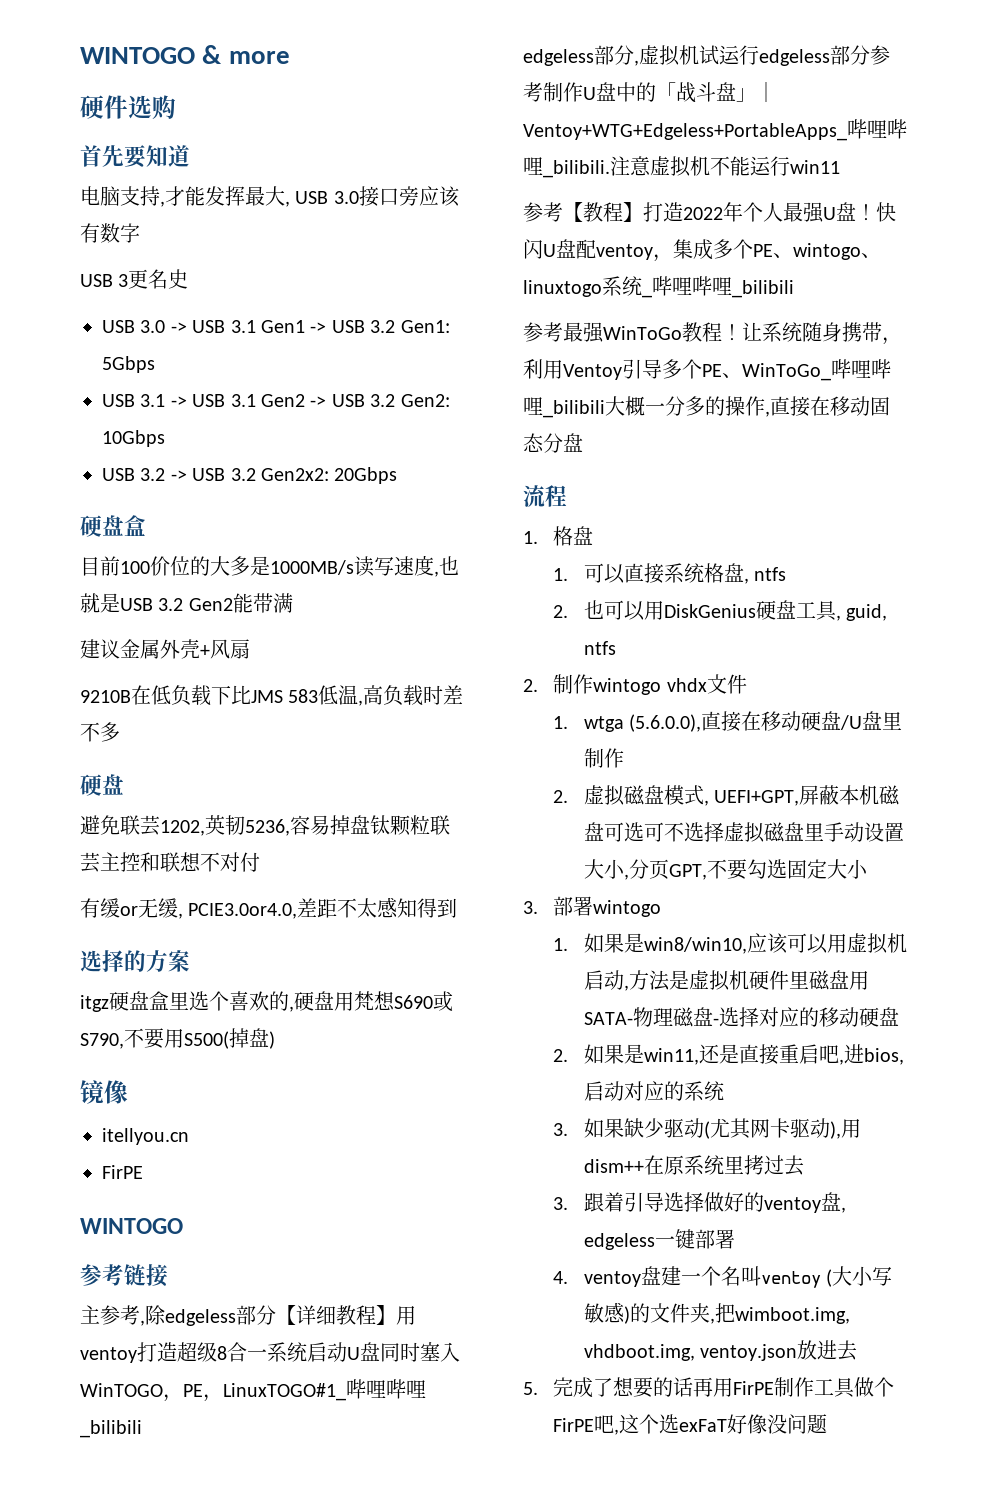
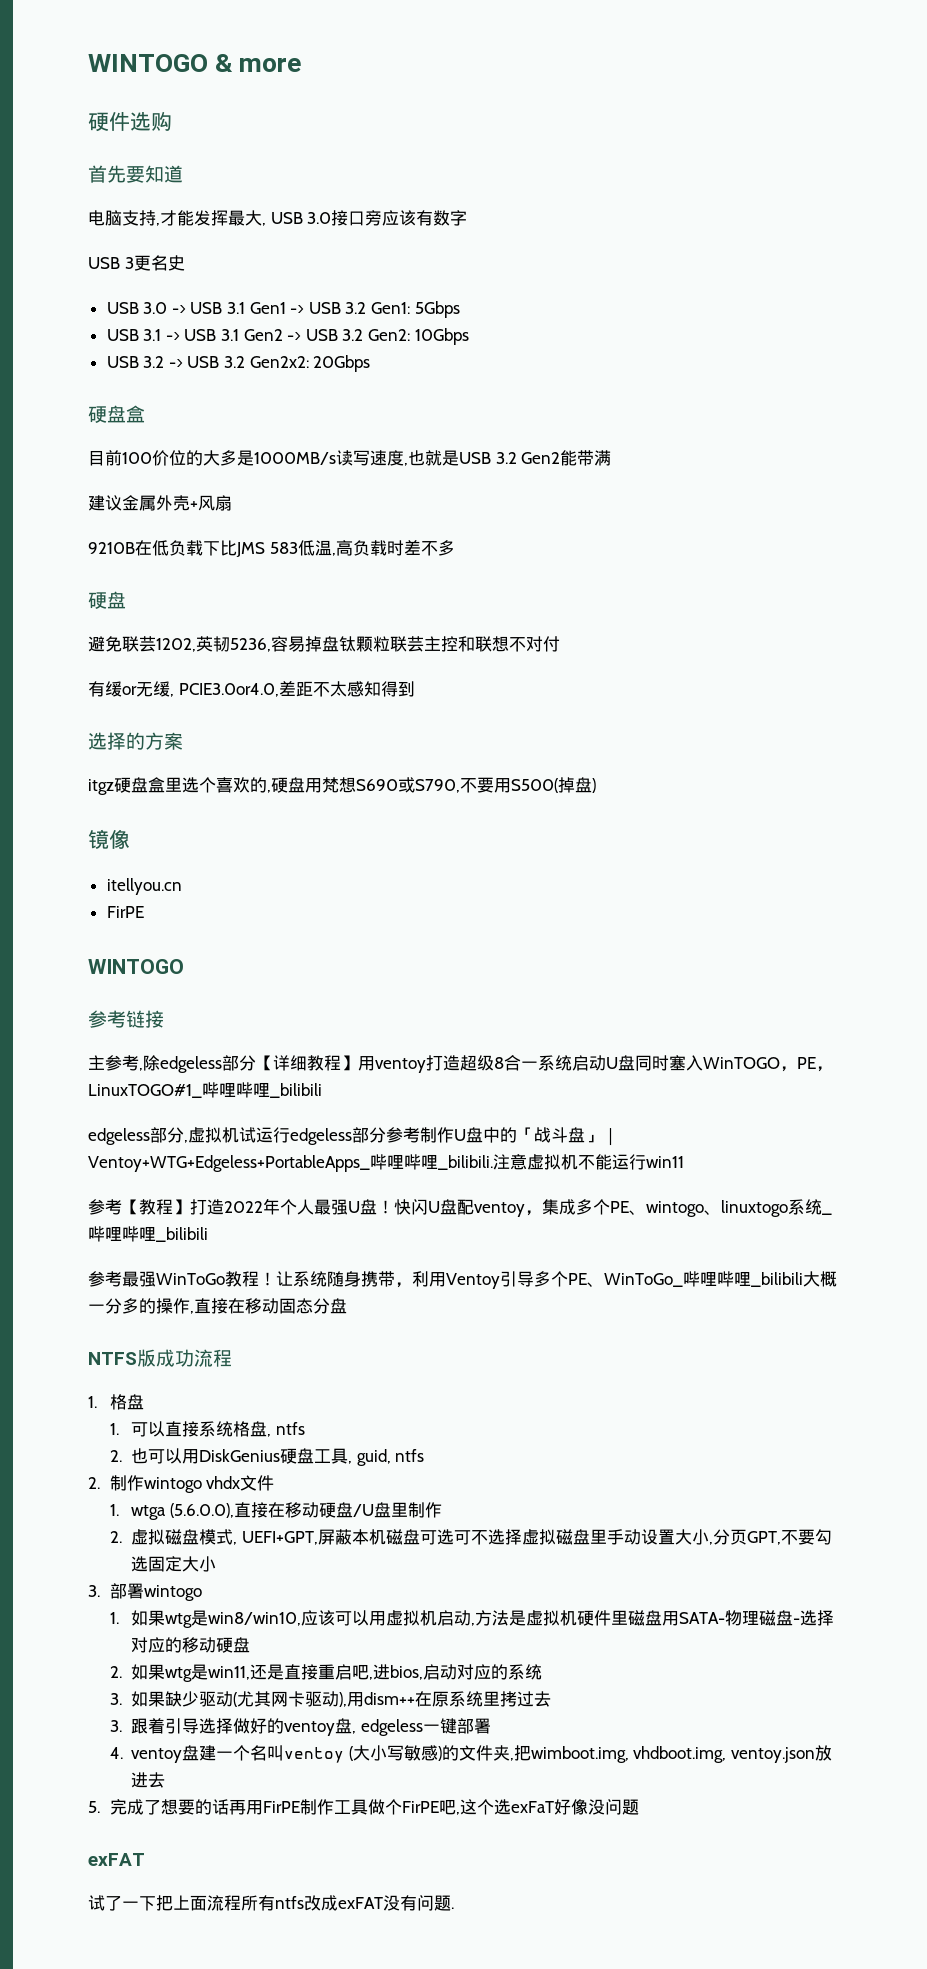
- 流程
+ NTFS版成功流程
- 1.如果是win8/win10,应该可以用虚拟机启动,方法是虚拟机硬件里磁盘用SATA-物理磁盘-选择对应的移动硬盘
+ 1.如果wtg是win8/win10,应该可以用虚拟机启动,方法是虚拟机硬件里磁盘用SATA-物理磁盘-选择对应的移动硬盘
- 2.如果是win11,还是直接重启吧,进bios,启动对应的系统
+ 2.如果wtg是win11,还是直接重启吧,进bios,启动对应的系统
  5.完成了想要的话再用FirPE制作工具做个FirPE吧,这个选exFaT好像没问题
+ exFAT
+ 试了一下把上面流程所有ntfs改成exFAT没有问题.

